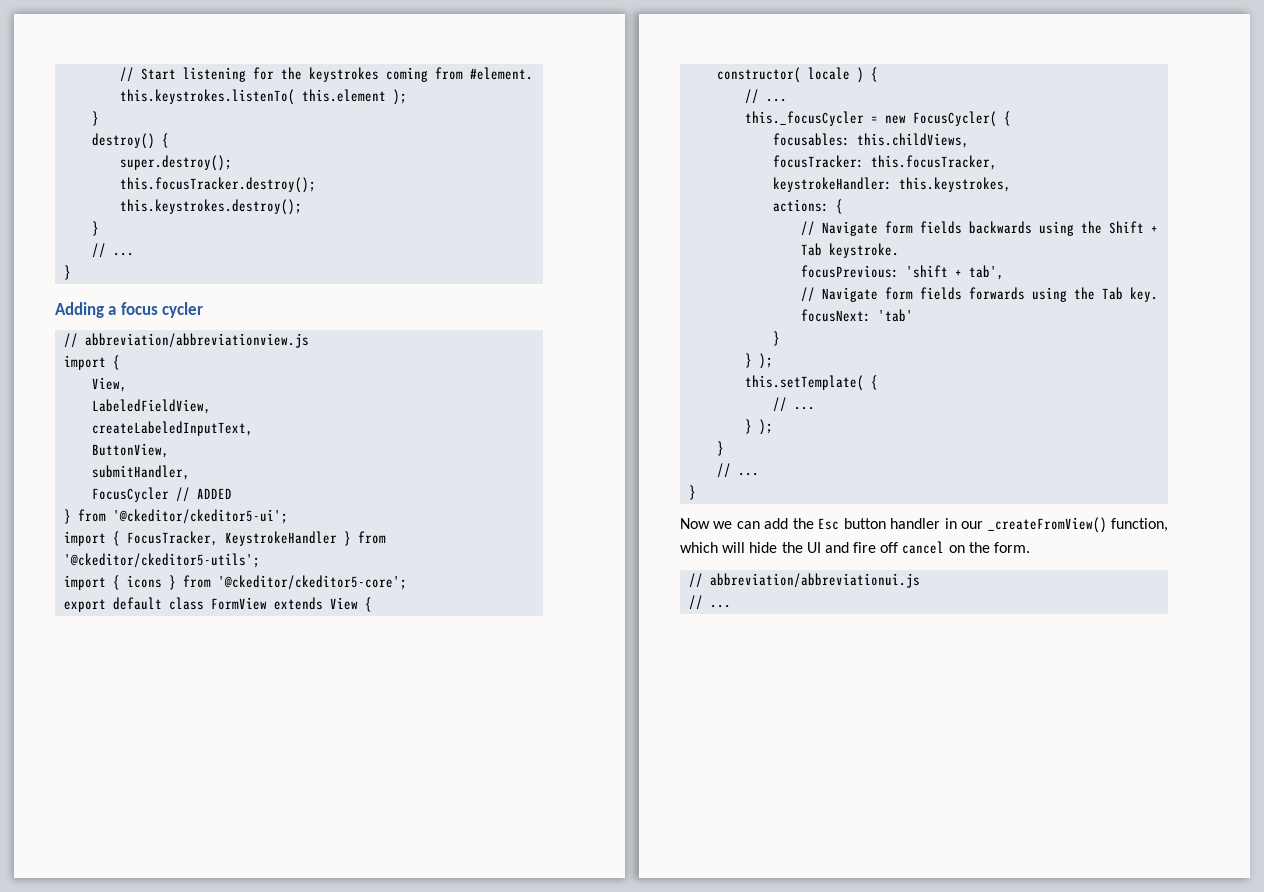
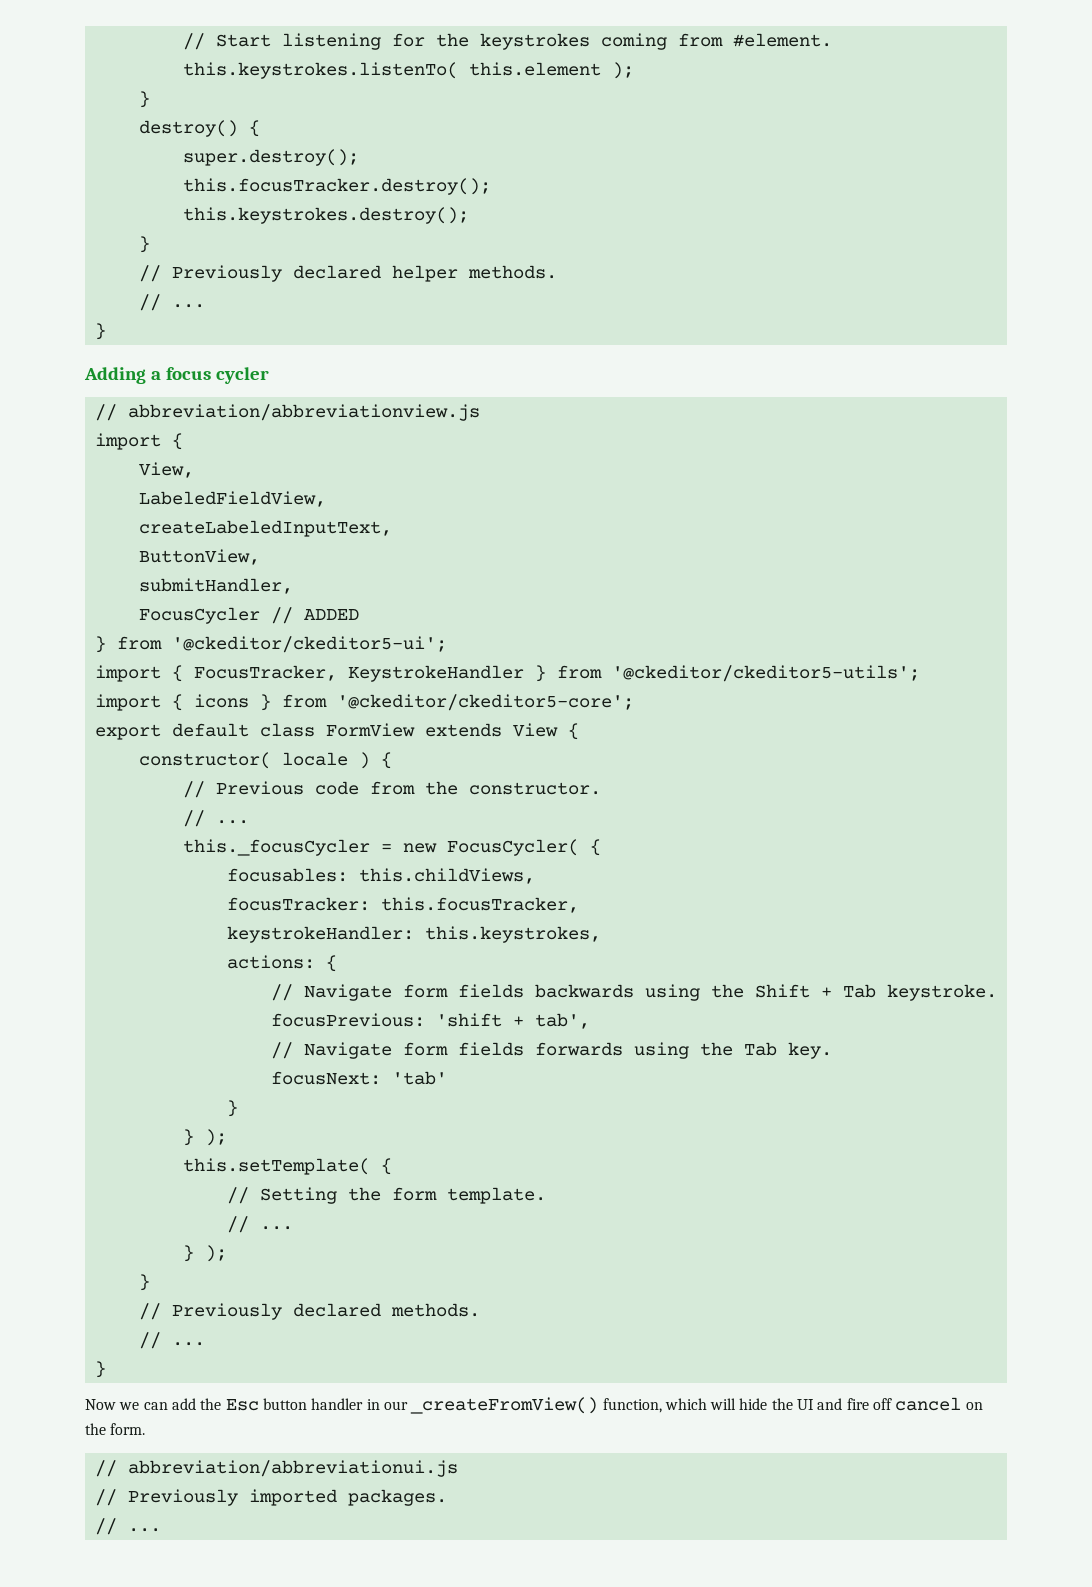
+ // Previously declared helper methods.
+ // Previous code from the constructor.
+ // Setting the form template.
+ // Previously declared methods.
+ // Previously imported packages.

